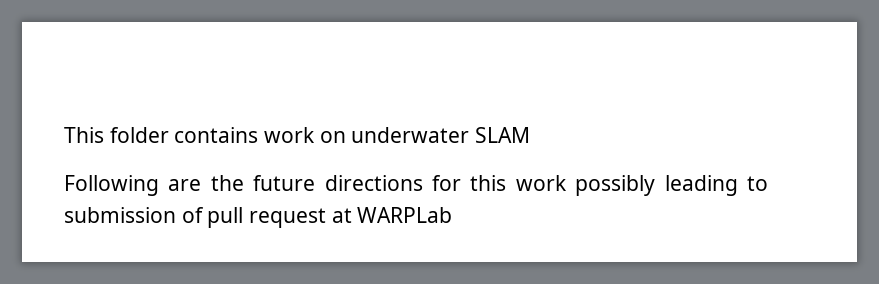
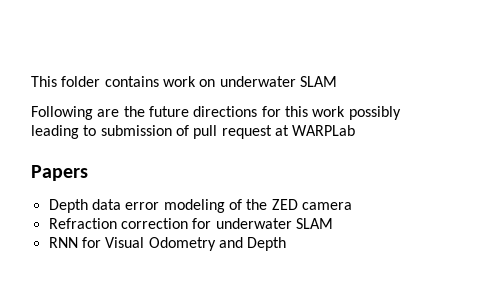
+ Papers
+ Depth data error modeling of the ZED camera
+ Refraction correction for underwater SLAM
+ RNN for Visual Odometry and Depth

